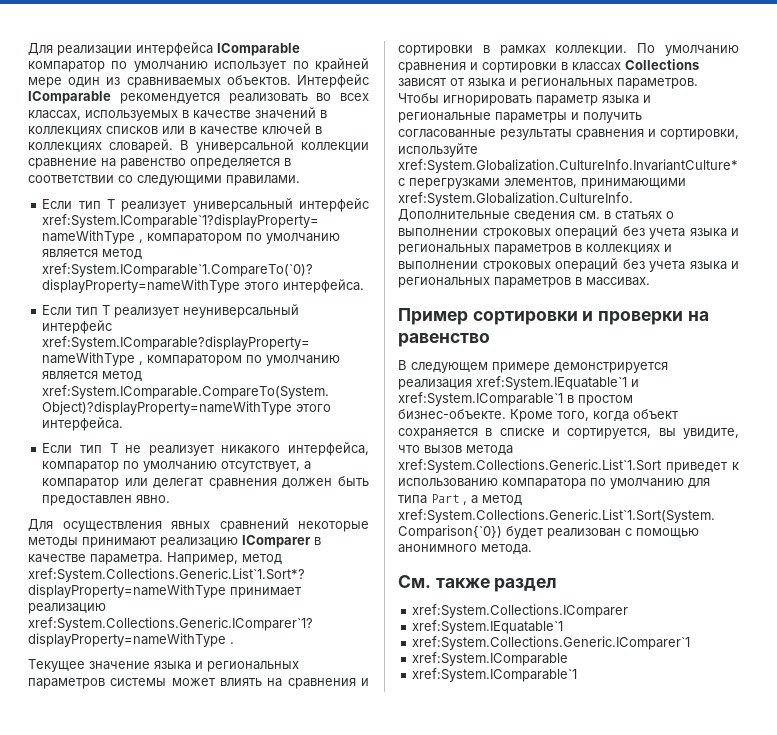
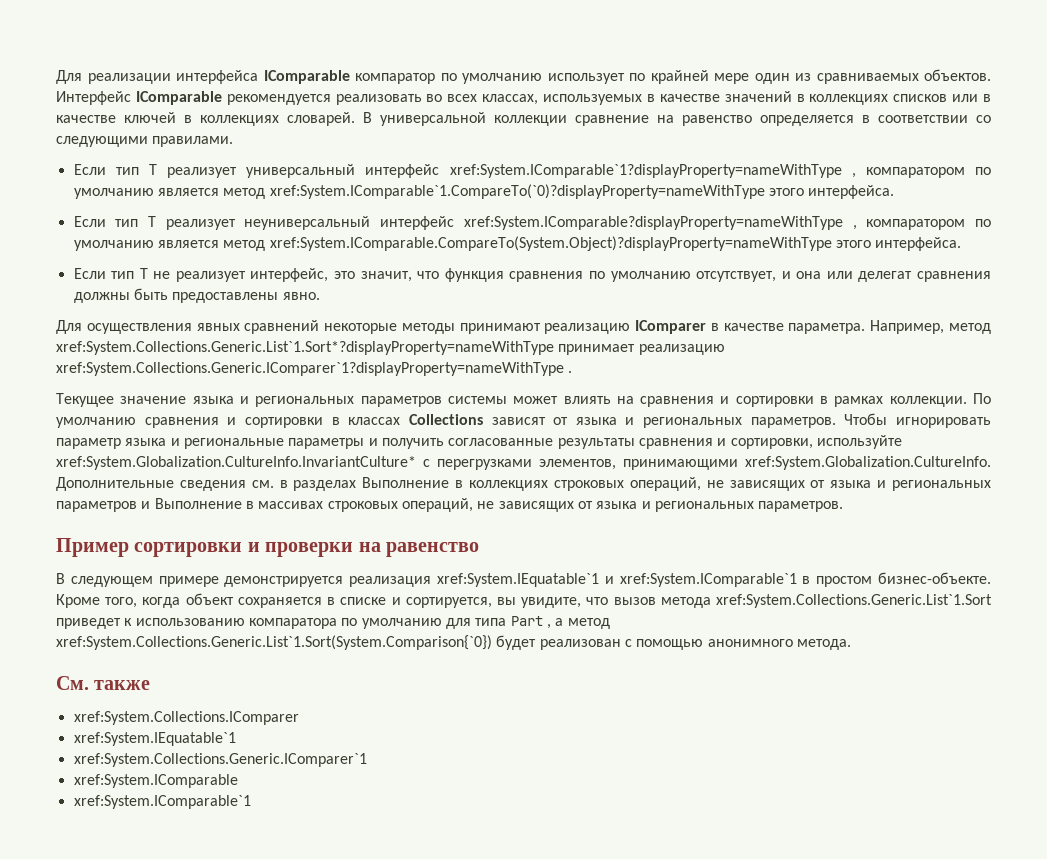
- Если тип T не реализует никакого интерфейса, компаратор по умолчанию отсутствует, а компаратор или делегат сравнения должен быть предоставлен явно.
+ Если тип T не реализует интерфейс, это значит, что функция сравнения по умолчанию отсутствует, и она или делегат сравнения должны быть предоставлены явно.
- Чтобы игнорировать параметр языка и региональные параметры и получить согласованные результаты сравнения и сортировки, используйте xref:System.Globalization.CultureInfo.InvariantCulture* с перегрузками элементов, принимающими xref:System.Globalization.CultureInfo. Дополнительные сведения см. в статьях о выполнении строковых операций без учета языка и региональных параметров в коллекциях и выполнении строковых операций без учета языка и региональных параметров в массивах.
+ Чтобы игнорировать параметр языка и региональные параметры и получить согласованные результаты сравнения и сортировки, используйте xref:System.Globalization.CultureInfo.InvariantCulture* с перегрузками элементов, принимающими xref:System.Globalization.CultureInfo. Дополнительные сведения см. в разделах Выполнение в коллекциях строковых операций, не зависящих от языка и региональных параметров и Выполнение в массивах строковых операций, не зависящих от языка и региональных параметров.
- См. также раздел
+ См. также

